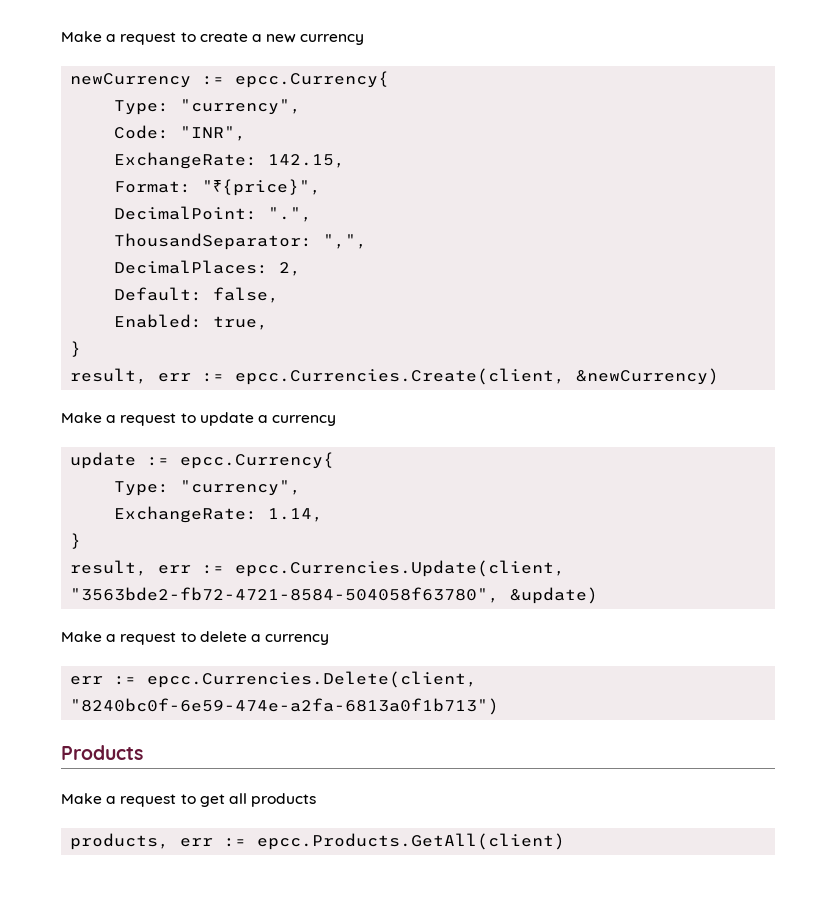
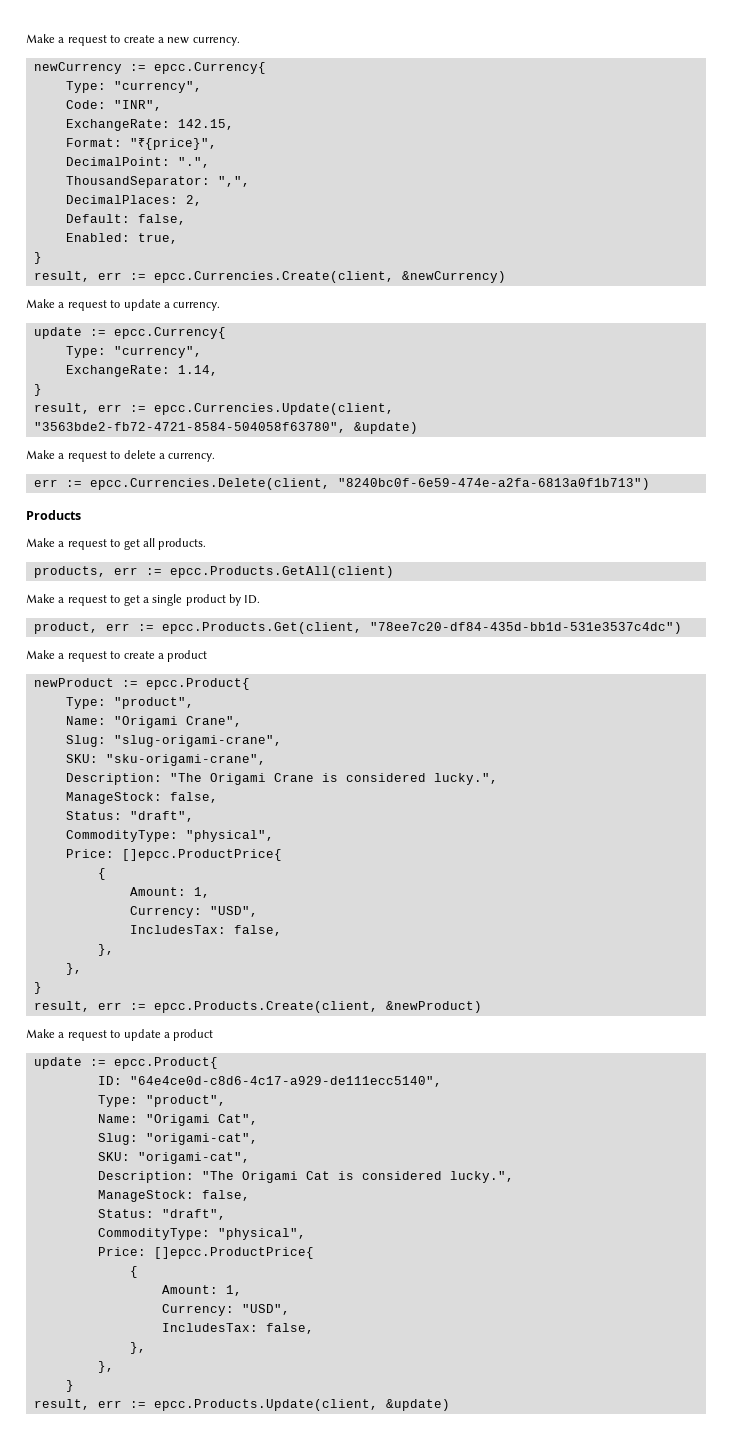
- Make a request to create a new currency
+ Make a request to create a new currency.
- Make a request to update a currency
+ Make a request to update a currency.
- Make a request to delete a currency
+ Make a request to delete a currency.
- Make a request to get all products
+ Make a request to get all products.
+ Make a request to get a single product by ID.
+ product, err := epcc.Products.Get(client, "78ee7c20-df84-435d-bb1d-531e3537c4dc")
+ Make a request to create a product
+ newProduct := epcc.Product{
+ Type: "product",
+ Name: "Origami Crane",
+ Slug: "slug-origami-crane",
+ SKU: "sku-origami-crane",
+ Description: "The Origami Crane is considered lucky.",
+ ManageStock: false,
+ Status: "draft",
+ CommodityType: "physical",
+ Price: []epcc.ProductPrice{
+ {
+ Amount: 1,
+ Currency: "USD",
+ IncludesTax: false,
+ },
+ },
+ }
+ result, err := epcc.Products.Create(client, &newProduct)
+ Make a request to update a product
+ update := epcc.Product{
+ ID: "64e4ce0d-c8d6-4c17-a929-de111ecc5140",
+ Type: "product",
+ Name: "Origami Cat",
+ Slug: "origami-cat",
+ SKU: "origami-cat",
+ Description: "The Origami Cat is considered lucky.",
+ ManageStock: false,
+ Status: "draft",
+ CommodityType: "physical",
+ Price: []epcc.ProductPrice{
+ {
+ Amount: 1,
+ Currency: "USD",
+ IncludesTax: false,
+ },
+ },
+ }
+ result, err := epcc.Products.Update(client, &update)

